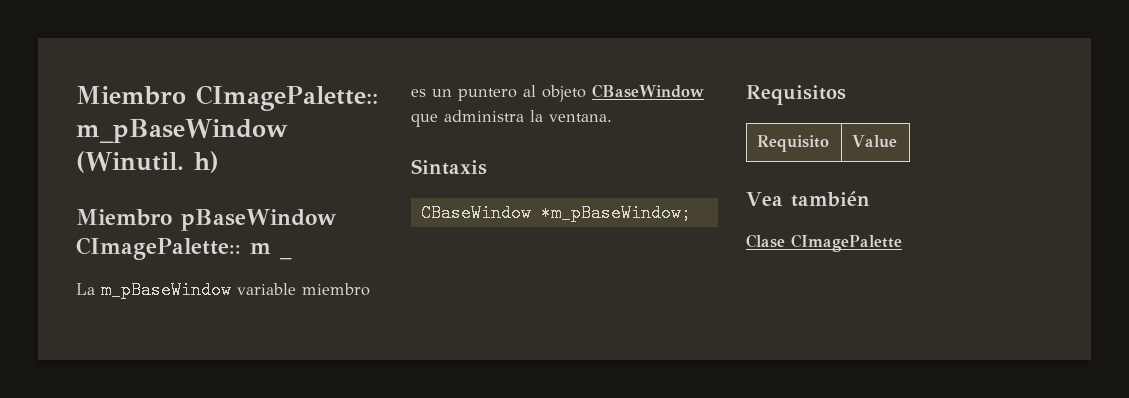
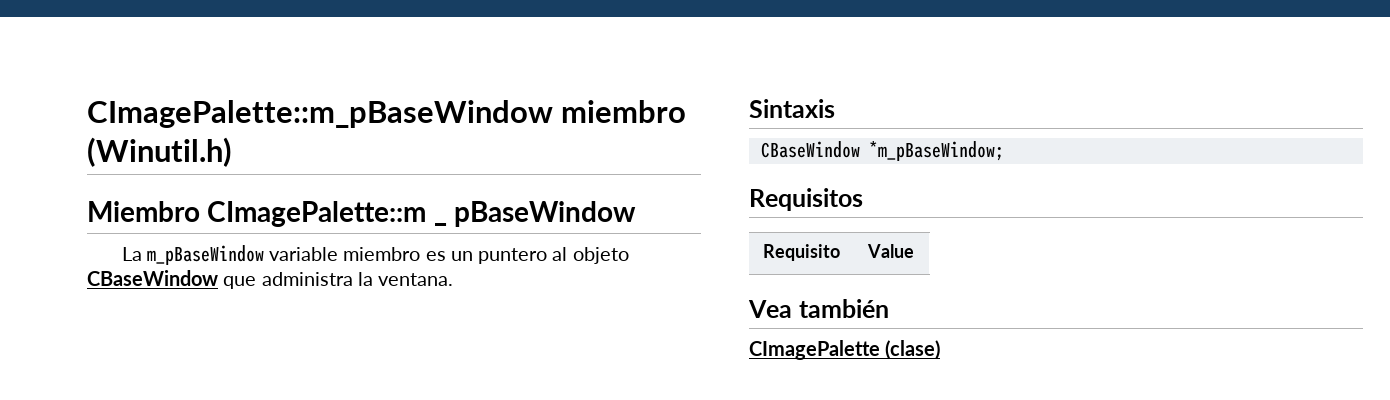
- Miembro CImagePalette:: m_pBaseWindow (Winutil. h)
- Miembro pBaseWindow CImagePalette:: m _
+ CImagePalette::m_pBaseWindow miembro (Winutil.h)
+ Miembro CImagePalette::m _ pBaseWindow
- Clase CImagePalette
+ CImagePalette (clase)

